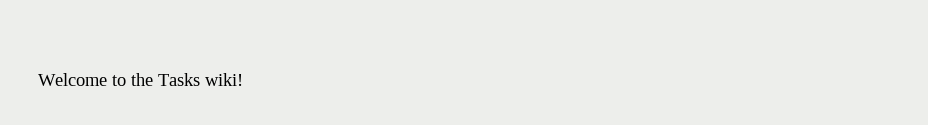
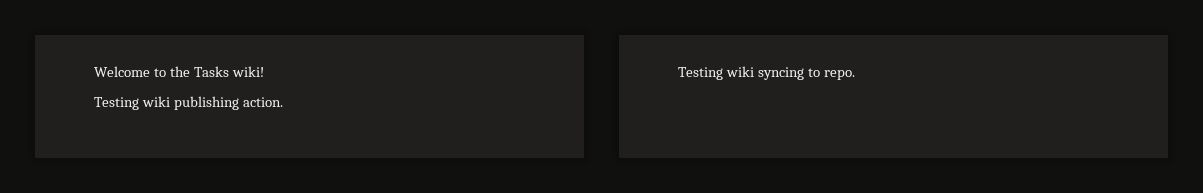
+ Testing wiki publishing action.
+ Testing wiki syncing to repo.

